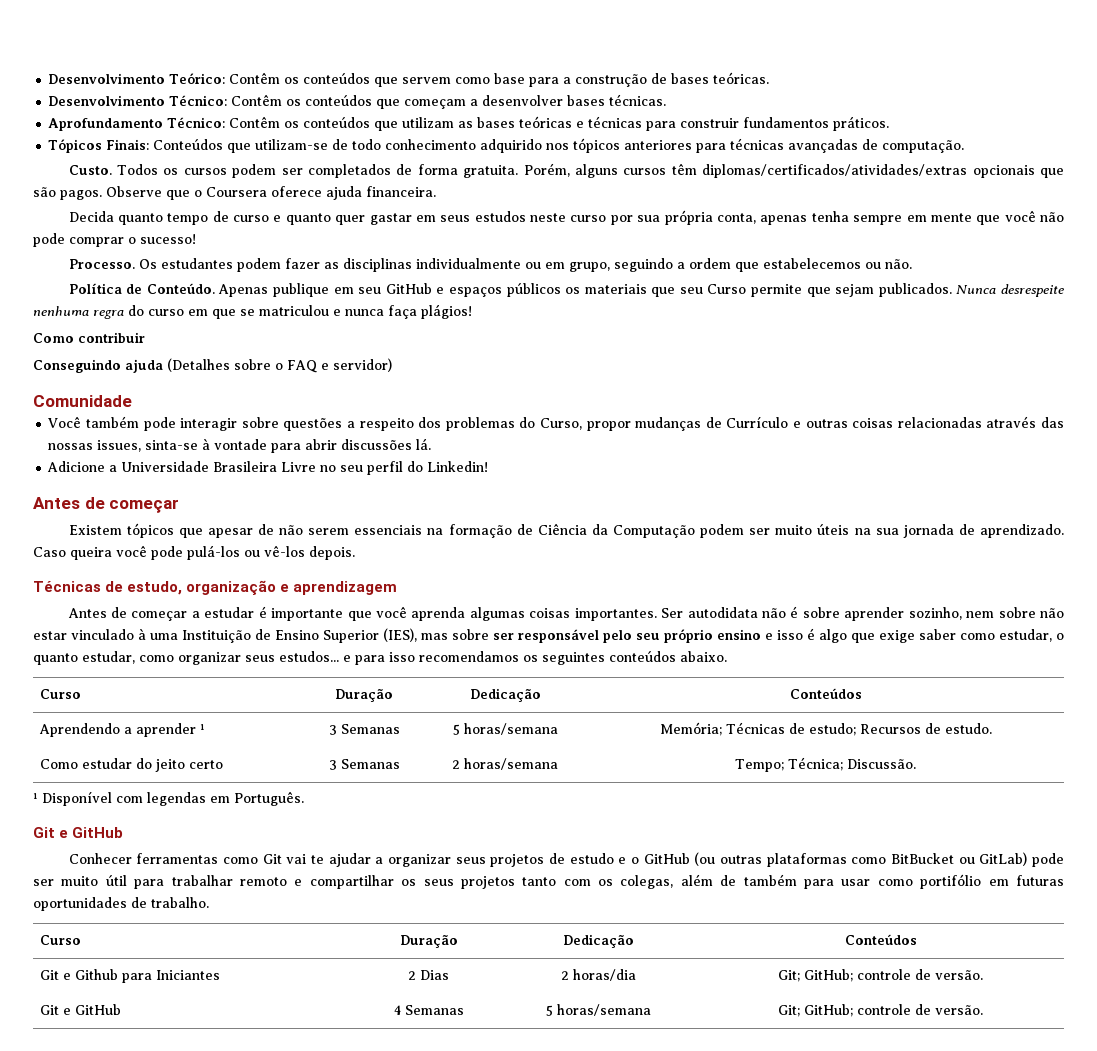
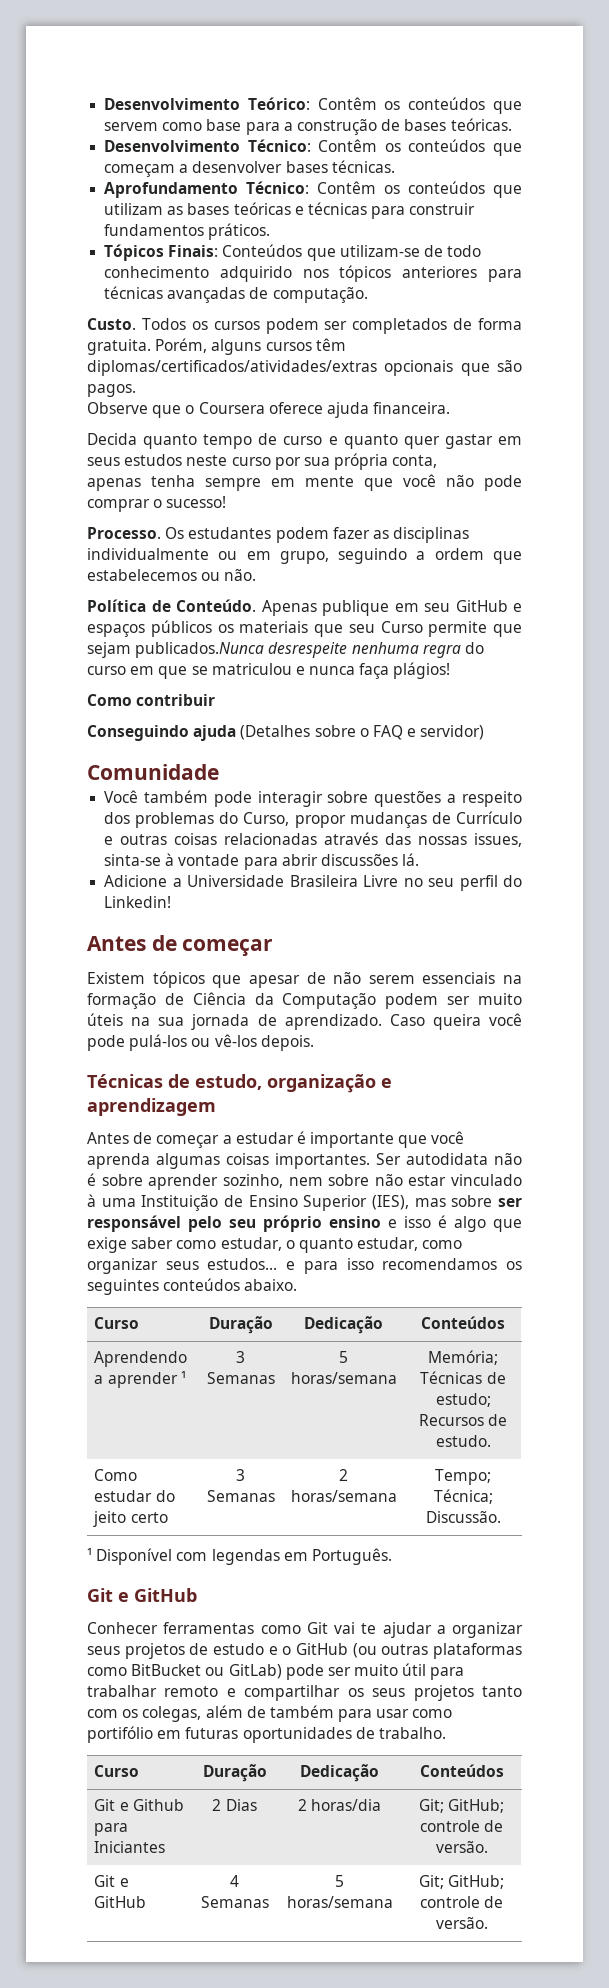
- Porém, alguns cursos têm diplomas/certificados/atividades/extras opcionais que são pagos. Observe que o Coursera oferece ajuda financeira.
+ Porém, alguns cursos têm diplomas/certificados/atividades/extras opcionais que são pagos.
+ Observe que o Coursera oferece ajuda financeira.
- Decida quanto tempo de curso e quanto quer gastar em seus estudos neste curso por sua própria conta, apenas tenha sempre em mente que você não pode comprar o sucesso!
+ Decida quanto tempo de curso e quanto quer gastar em seus estudos neste curso por sua própria conta,
+ apenas tenha sempre em mente que você não pode comprar o sucesso!
- Apenas publique em seu GitHub e espaços públicos os materiais que seu Curso permite que sejam publicados. Nunca desrespeite nenhuma regra do curso em que se matriculou e nunca faça plágios!
+ Apenas publique em seu GitHub e espaços públicos os materiais que seu Curso permite que sejam publicados.Nunca desrespeite nenhuma regra do curso em que se matriculou e nunca faça plágios!

